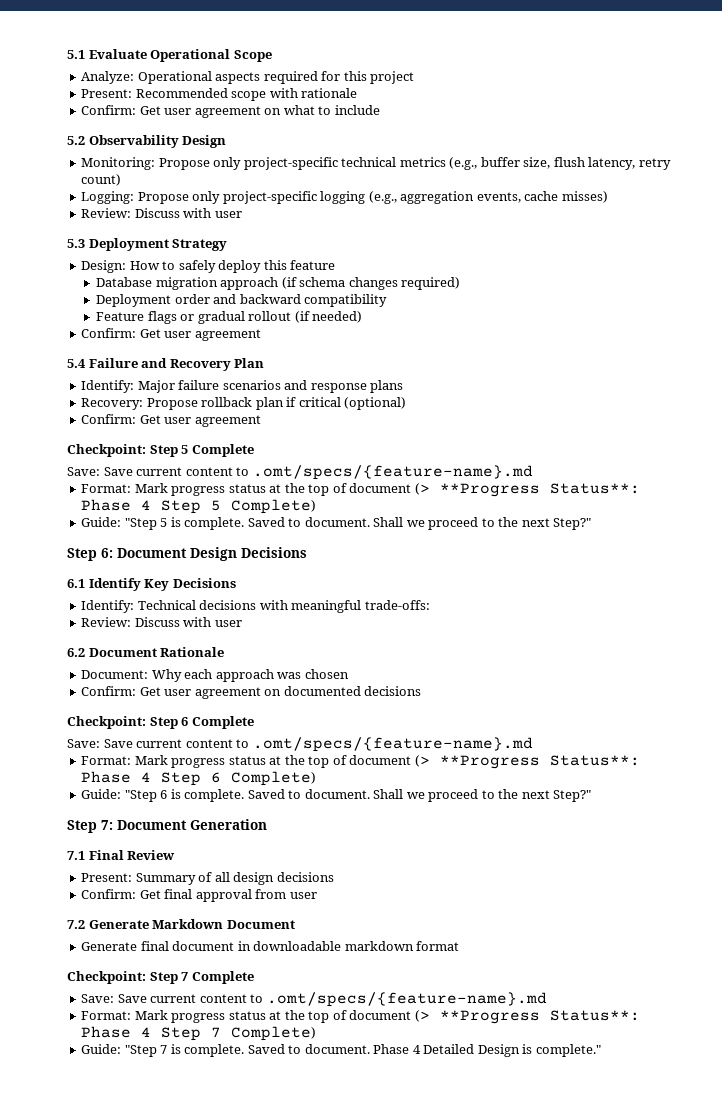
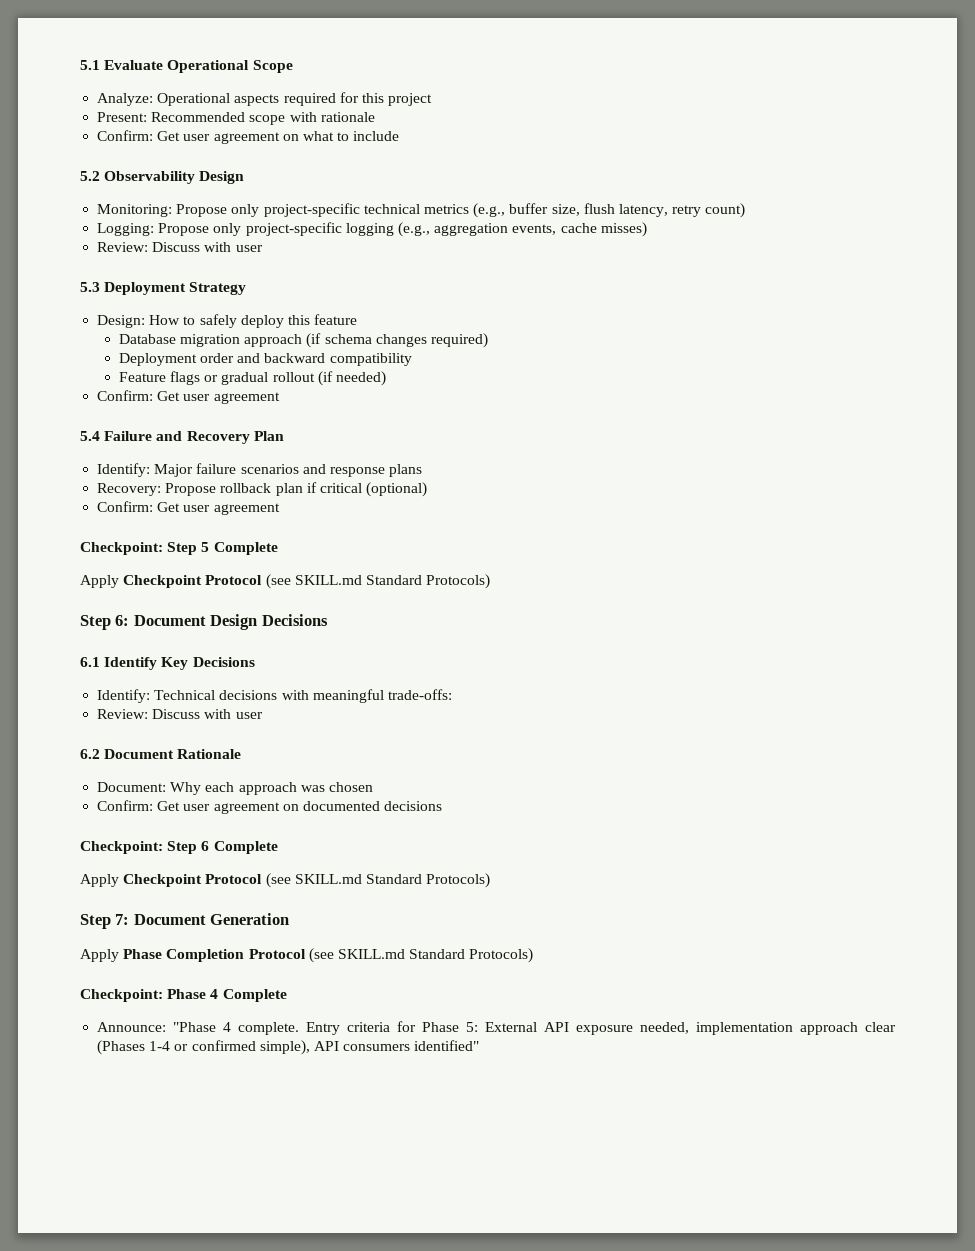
  Checkpoint: Step 5 Complete
- Save: Save current content to .omt/specs/{feature-name}.md
- Format: Mark progress status at the top of document (> **Progress Status**: Phase 4 Step 5 Complete)
- Guide: "Step 5 is complete. Saved to document. Shall we proceed to the next Step?"
+ Apply Checkpoint Protocol (see SKILL.md Standard Protocols)
  Checkpoint: Step 6 Complete
- Save: Save current content to .omt/specs/{feature-name}.md
- Format: Mark progress status at the top of document (> **Progress Status**: Phase 4 Step 6 Complete)
- Guide: "Step 6 is complete. Saved to document. Shall we proceed to the next Step?"
+ Apply Checkpoint Protocol (see SKILL.md Standard Protocols)
  Step 7: Document Generation
- 7.1 Final Review
- Present: Summary of all design decisions
- Confirm: Get final approval from user
- 7.2 Generate Markdown Document
- Generate final document in downloadable markdown format
- Checkpoint: Step 7 Complete
- Save: Save current content to .omt/specs/{feature-name}.md
- Format: Mark progress status at the top of document (> **Progress Status**: Phase 4 Step 7 Complete)
- Guide: "Step 7 is complete. Saved to document. Phase 4 Detailed Design is complete."
+ Apply Phase Completion Protocol (see SKILL.md Standard Protocols)
+ Checkpoint: Phase 4 Complete
+ Announce: "Phase 4 complete. Entry criteria for Phase 5: External API exposure needed, implementation approach clear (Phases 1-4 or confirmed simple), API consumers identified"

